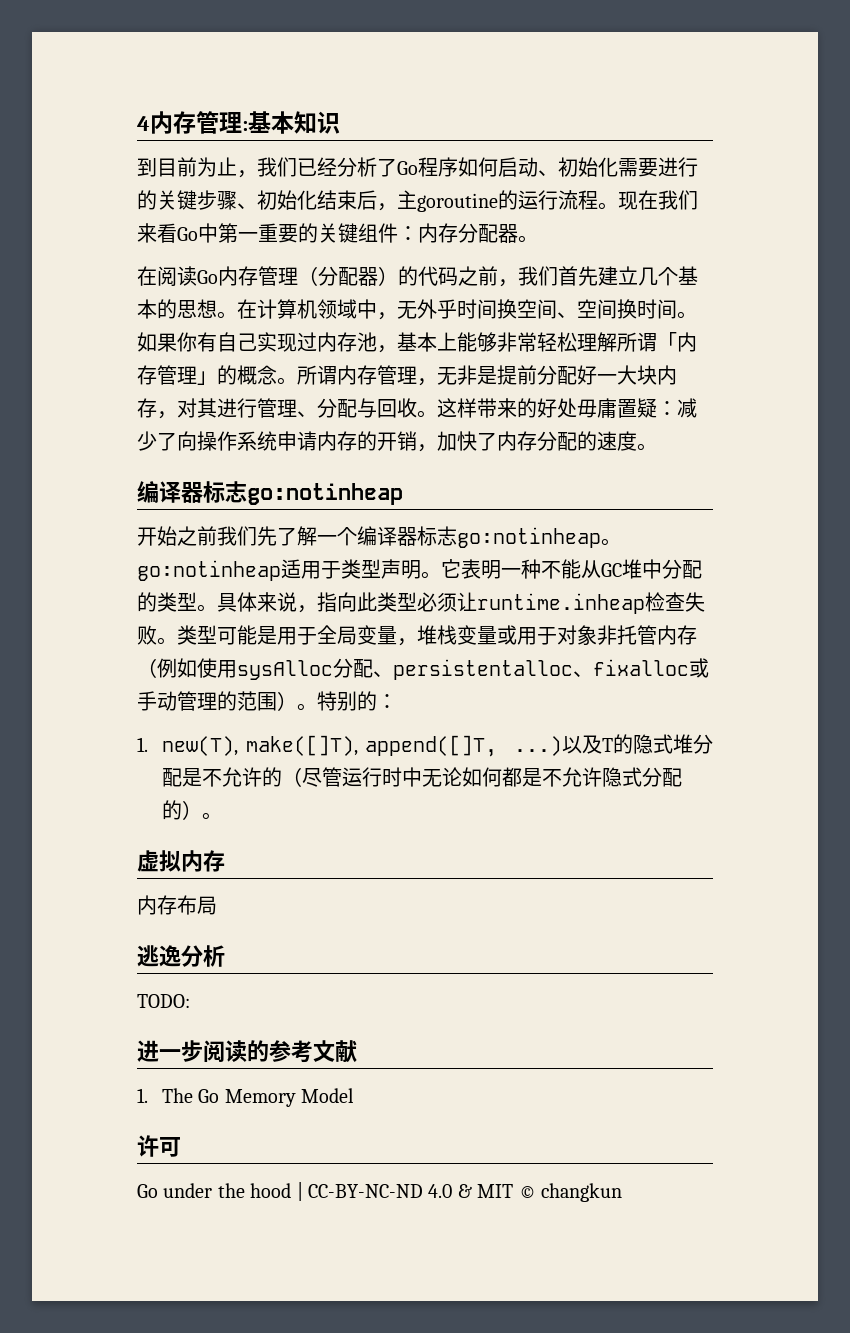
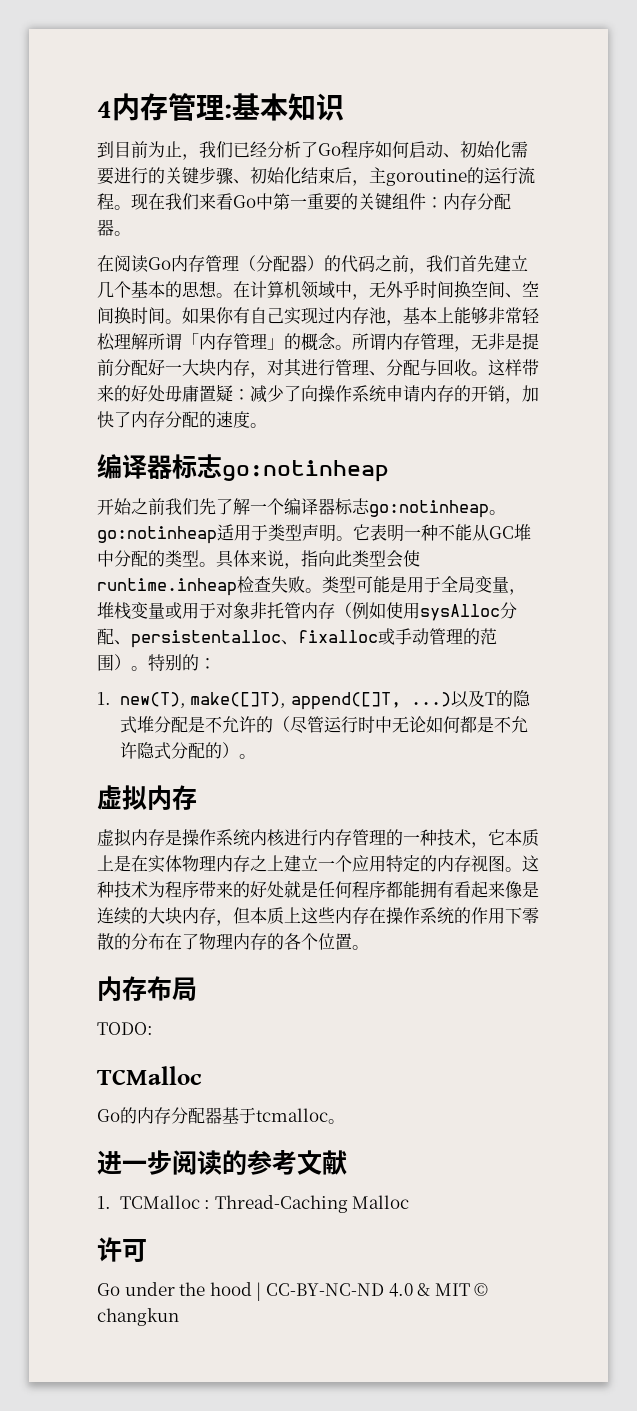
- 具体来说，指向此类型必须让runtime.inheap检查失败。
+ 具体来说，指向此类型会使runtime.inheap检查失败。
+ 虚拟内存是操作系统内核进行内存管理的一种技术，它本质上是在实体物理内存之上建立一个应用特定的内存视图。这种技术为程序带来的好处就是任何程序都能拥有看起来像是连续的大块内存，但本质上这些内存在操作系统的作用下零散的分布在了物理内存的各个位置。
  内存布局
- 逃逸分析
  TODO:
+ TCMalloc
+ Go的内存分配器基于tcmalloc。
- 1. The Go Memory Model
+ 1. TCMalloc : Thread-Caching Malloc

